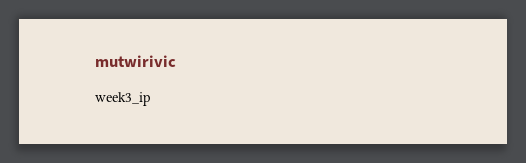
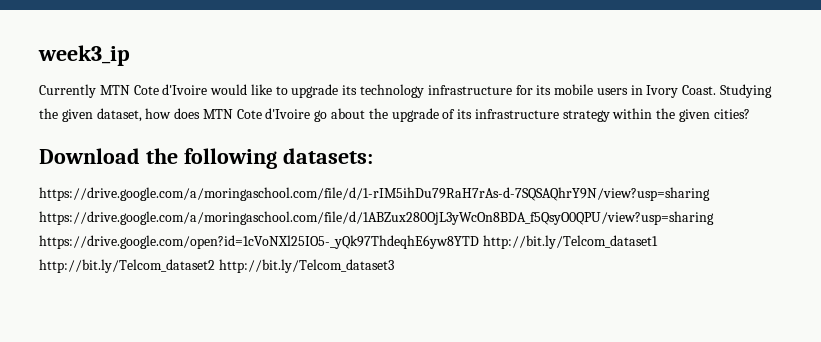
- mutwirivic
  week3_ip
+ Currently MTN Cote d'Ivoire would like to upgrade its technology infrastructure for its mobile users in Ivory Coast. Studying the given dataset, how does MTN Cote d'Ivoire go about the upgrade of its infrastructure strategy within the given cities?
+ Download the following datasets:
+ https://drive.google.com/a/moringaschool.com/file/d/1-rIM5ihDu79RaH7rAs-d-7SQSAQhrY9N/view?usp=sharing https://drive.google.com/a/moringaschool.com/file/d/1ABZux280OjL3yWcOn8BDA_f5QsyO0QPU/view?usp=sharing https://drive.google.com/open?id=1cVoNXl25IO5-_yQk97ThdeqhE6yw8YTD http://bit.ly/Telcom_dataset1 http://bit.ly/Telcom_dataset2 http://bit.ly/Telcom_dataset3

